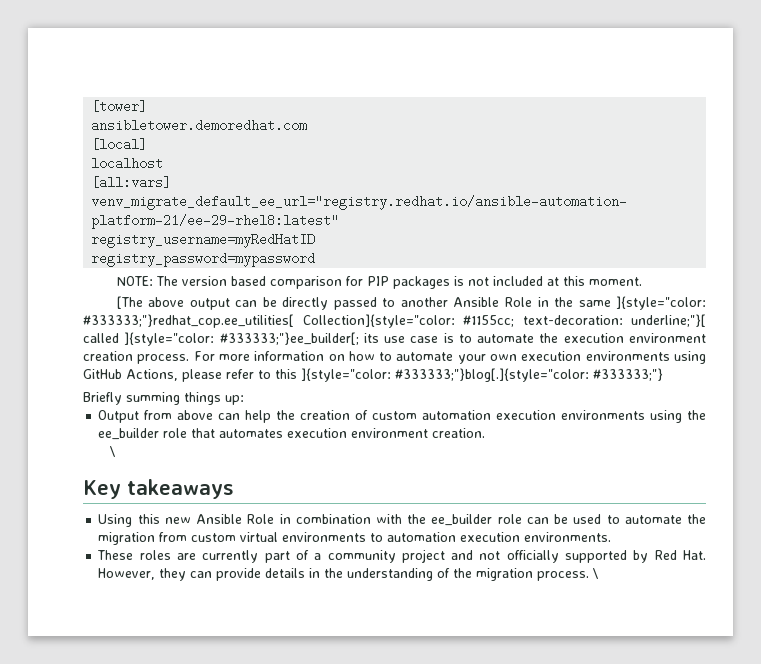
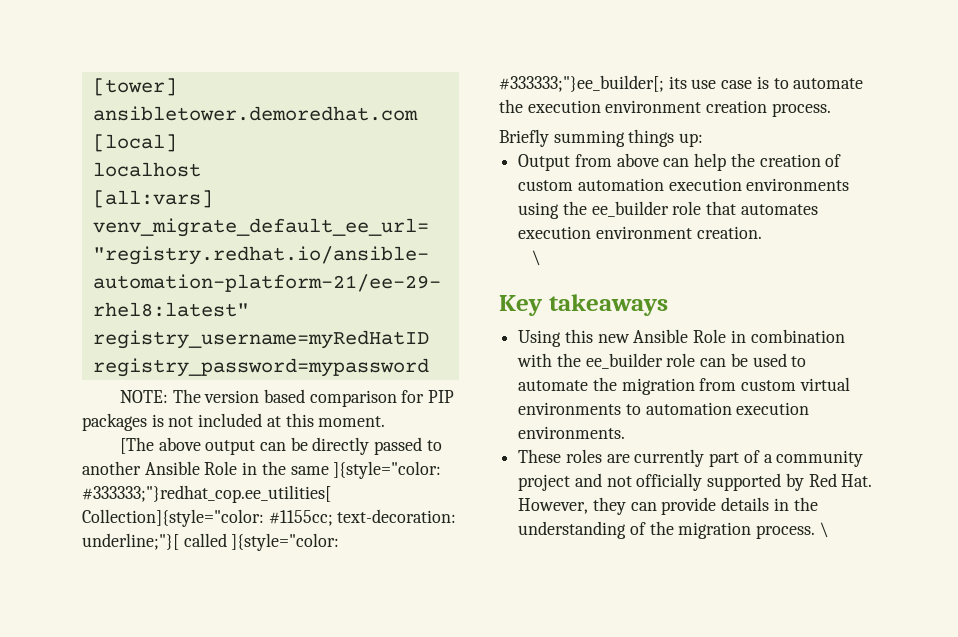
- For more information on how to automate your own execution environments using GitHub Actions, please refer to this ]{style="color: #333333;"}blog[.]{style="color: #333333;"}

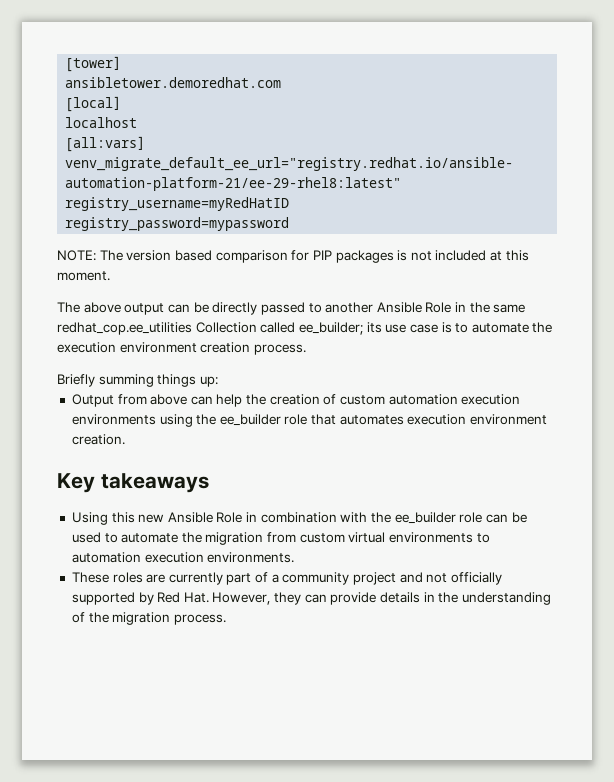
- [The above output can be directly passed to another Ansible Role in the same ]{style="color: #333333;"}redhat_cop.ee_utilities[ Collection]{style="color: #1155cc; text-decoration: underline;"}[ called ]{style="color: #333333;"}ee_builder[; its use case is to automate the execution environment creation process.
+ The above output can be directly passed to another Ansible Role in the same redhat_cop.ee_utilities Collection called ee_builder; its use case is to automate the execution environment creation process.
  Output from above can help the creation of custom automation execution environments using the ee_builder role that automates execution environment creation.
- \
- These roles are currently part of a community project and not officially supported by Red Hat. However, they can provide details in the understanding of the migration process. \
+ These roles are currently part of a community project and not officially supported by Red Hat. However, they can provide details in the understanding of the migration process.

